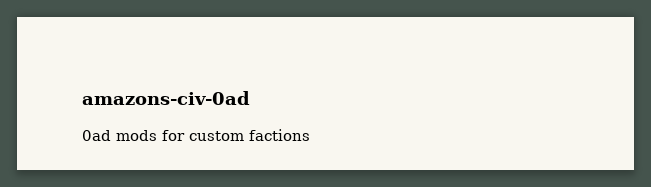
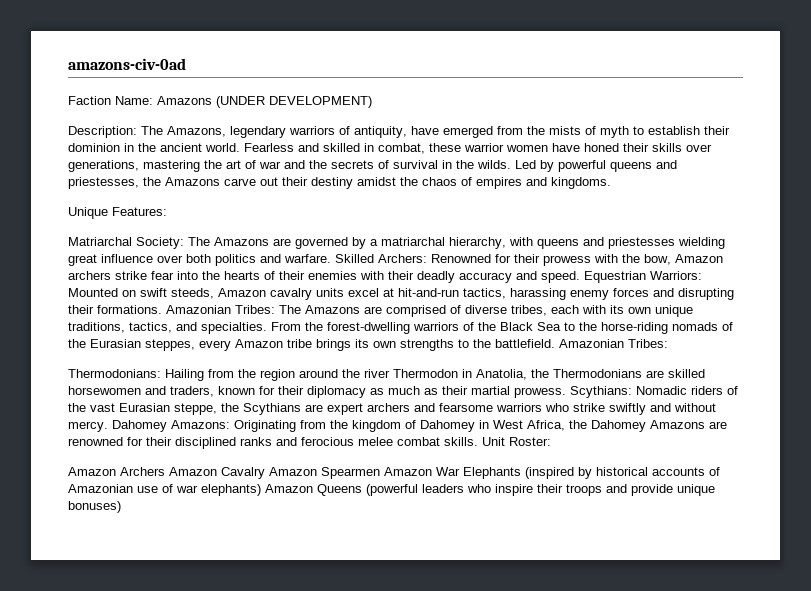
- 0ad mods for custom factions
+ Faction Name: Amazons (UNDER DEVELOPMENT)
+ Description: The Amazons, legendary warriors of antiquity, have emerged from the mists of myth to establish their dominion in the ancient world. Fearless and skilled in combat, these warrior women have honed their skills over generations, mastering the art of war and the secrets of survival in the wilds. Led by powerful queens and priestesses, the Amazons carve out their destiny amidst the chaos of empires and kingdoms.
+ Unique Features:
+ Matriarchal Society: The Amazons are governed by a matriarchal hierarchy, with queens and priestesses wielding great influence over both politics and warfare. Skilled Archers: Renowned for their prowess with the bow, Amazon archers strike fear into the hearts of their enemies with their deadly accuracy and speed. Equestrian Warriors: Mounted on swift steeds, Amazon cavalry units excel at hit-and-run tactics, harassing enemy forces and disrupting their formations. Amazonian Tribes: The Amazons are comprised of diverse tribes, each with its own unique traditions, tactics, and specialties. From the forest-dwelling warriors of the Black Sea to the horse-riding nomads of the Eurasian steppes, every Amazon tribe brings its own strengths to the battlefield. Amazonian Tribes:
+ Thermodonians: Hailing from the region around the river Thermodon in Anatolia, the Thermodonians are skilled horsewomen and traders, known for their diplomacy as much as their martial prowess. Scythians: Nomadic riders of the vast Eurasian steppe, the Scythians are expert archers and fearsome warriors who strike swiftly and without mercy. Dahomey Amazons: Originating from the kingdom of Dahomey in West Africa, the Dahomey Amazons are renowned for their disciplined ranks and ferocious melee combat skills. Unit Roster:
+ Amazon Archers Amazon Cavalry Amazon Spearmen Amazon War Elephants (inspired by historical accounts of Amazonian use of war elephants) Amazon Queens (powerful leaders who inspire their troops and provide unique bonuses)

